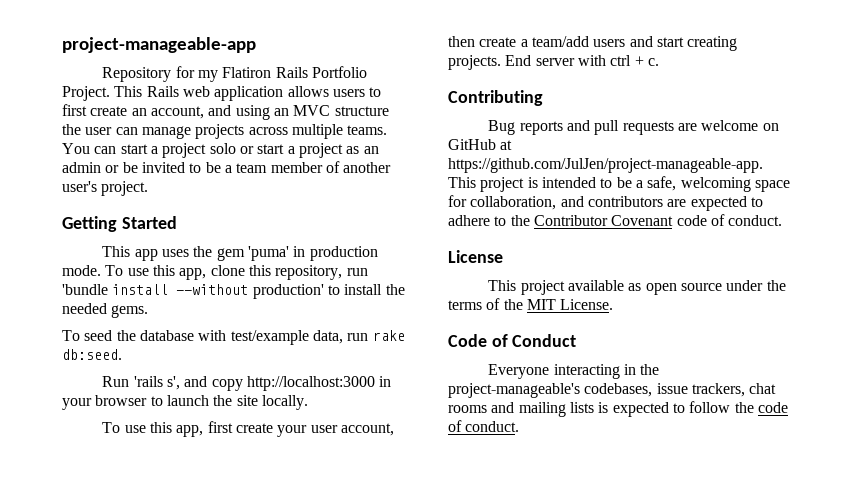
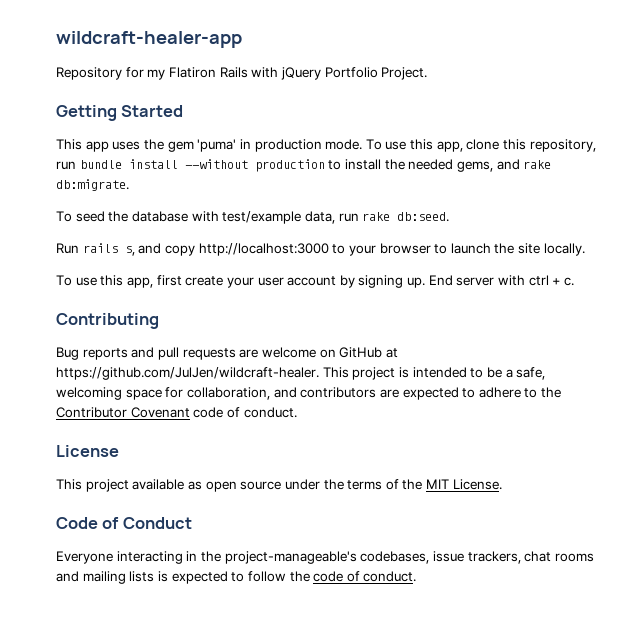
- project-manageable-app
+ wildcraft-healer-app
- Repository for my Flatiron Rails Portfolio Project. This Rails web application allows users to first create an account, and using an MVC structure the user can manage projects across multiple teams. You can start a project solo or start a project as an admin or be invited to be a team member of another user's project.
+ Repository for my Flatiron Rails with jQuery Portfolio Project.
- To use this app, clone this repository, run 'bundle install --without production' to install the needed gems.
+ To use this app, clone this repository, run bundle install --without production to install the needed gems, and rake db:migrate.
- Run 'rails s', and copy http://localhost:3000 in your browser to launch the site locally.
+ Run rails s, and copy http://localhost:3000 to your browser to launch the site locally.
- To use this app, first create your user account, then create a team/add users and start creating projects.
+ To use this app, first create your user account by signing up.
- Bug reports and pull requests are welcome on GitHub at https://github.com/JulJen/project-manageable-app. This project is intended to be a safe, welcoming space for collaboration, and contributors are expected to adhere to the Contributor Covenant code of conduct.
+ Bug reports and pull requests are welcome on GitHub at https://github.com/JulJen/wildcraft-healer. This project is intended to be a safe, welcoming space for collaboration, and contributors are expected to adhere to the Contributor Covenant code of conduct.

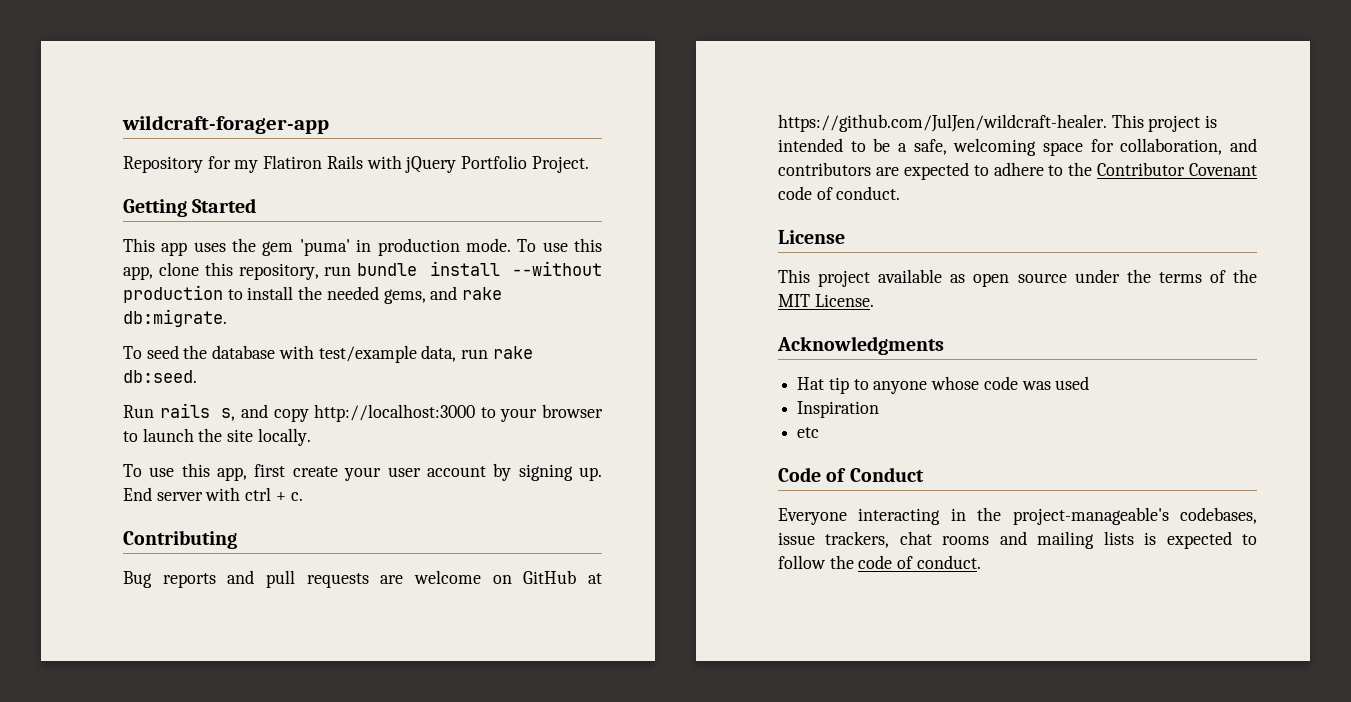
- wildcraft-healer-app
+ wildcraft-forager-app
+ Acknowledgments
+ Hat tip to anyone whose code was used
+ Inspiration
+ etc

